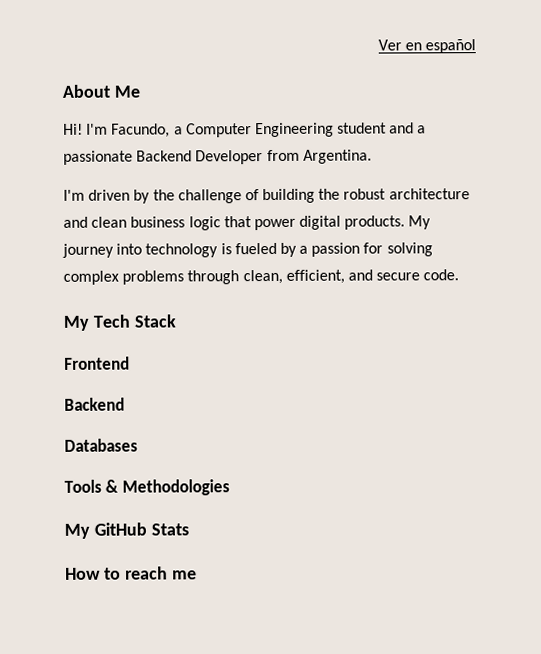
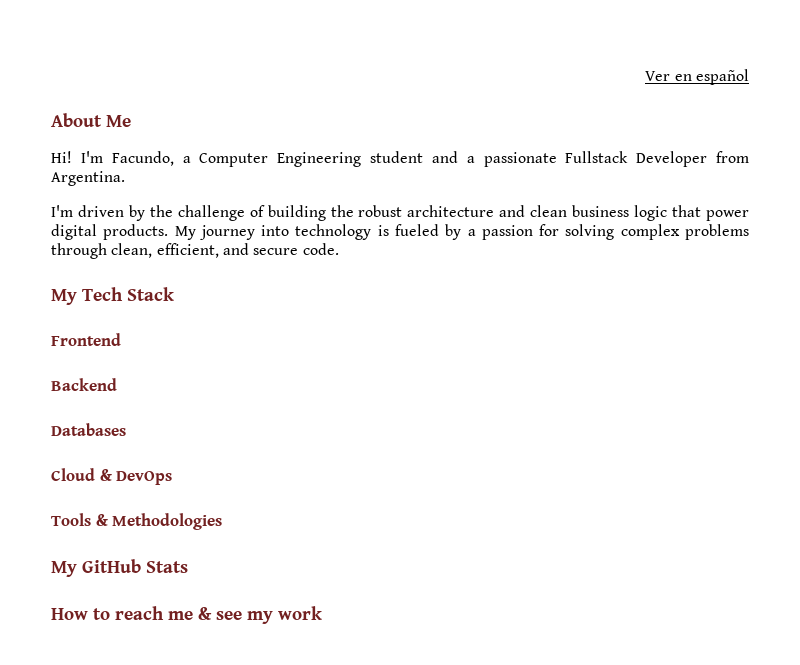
- I'm Facundo, a Computer Engineering student and a passionate Backend Developer from Argentina.
+ I'm Facundo, a Computer Engineering student and a passionate Fullstack Developer from Argentina.
+ Cloud & DevOps
- How to reach me
+ How to reach me & see my work

